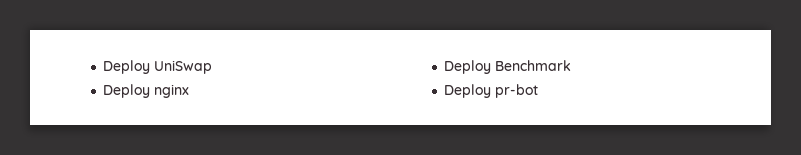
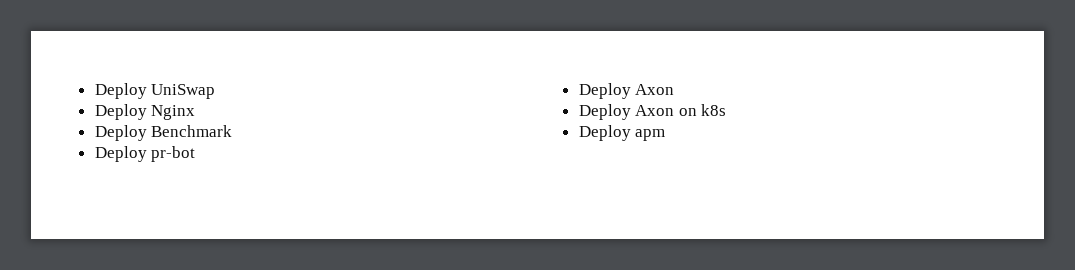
- Deploy nginx
+ Deploy Nginx
  Deploy pr-bot
+ Deploy Axon
+ Deploy Axon on k8s
+ Deploy apm

